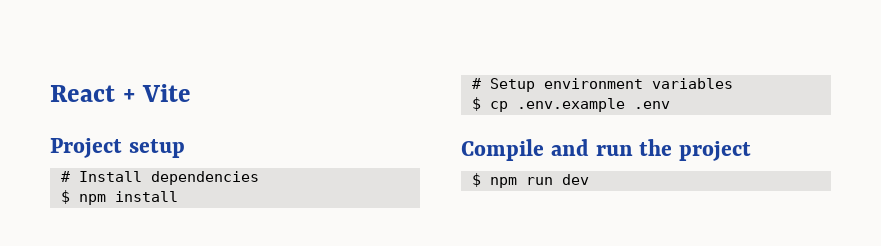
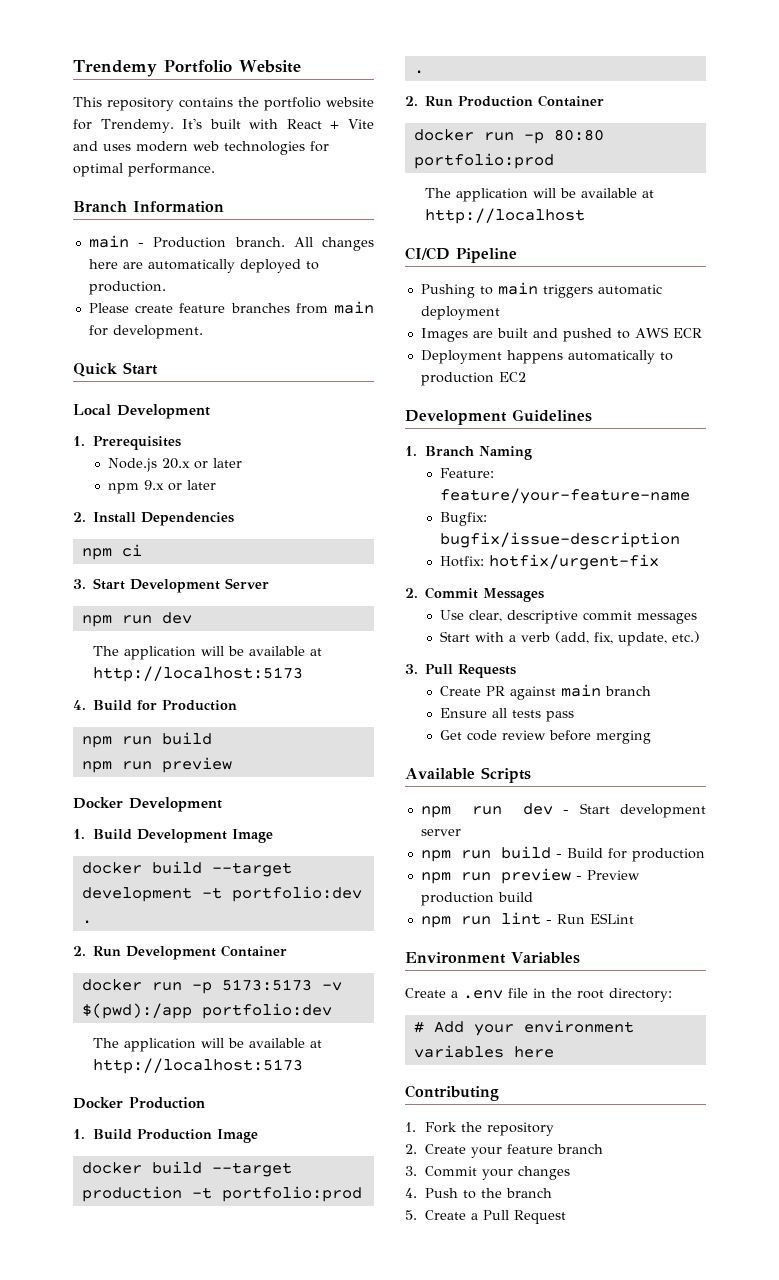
- React + Vite
- Project setup
- # Install dependencies
- $ npm install
- # Setup environment variables
- $ cp .env.example .env
- Compile and run the project
- $ npm run dev
+ Trendemy Portfolio Website
+ This repository contains the portfolio website for Trendemy. It's built with React + Vite and uses modern web technologies for optimal performance.
+ Branch Information
+ main - Production branch. All changes here are automatically deployed to production.
+ Please create feature branches from main for development.
+ Quick Start
+ Local Development
+ 1. Prerequisites
+ Node.js 20.x or later
+ npm 9.x or later
+ 2. Install Dependencies
+ npm ci
+ 3. Start Development Server
+ npm run dev
+ The application will be available at http://localhost:5173
+ 4. Build for Production
+ npm run build
+ npm run preview
+ Docker Development
+ 1. Build Development Image
+ docker build --target development -t portfolio:dev .
+ 2. Run Development Container
+ docker run -p 5173:5173 -v $(pwd):/app portfolio:dev
+ The application will be available at http://localhost:5173
+ Docker Production
+ 1. Build Production Image
+ docker build --target production -t portfolio:prod .
+ 2. Run Production Container
+ docker run -p 80:80 portfolio:prod
+ The application will be available at http://localhost
+ CI/CD Pipeline
+ Pushing to main triggers automatic deployment
+ Images are built and pushed to AWS ECR
+ Deployment happens automatically to production EC2
+ Development Guidelines
+ 1. Branch Naming
+ Feature: feature/your-feature-name
+ Bugfix: bugfix/issue-description
+ Hotfix: hotfix/urgent-fix
+ 2. Commit Messages
+ Use clear, descriptive commit messages
+ Start with a verb (add, fix, update, etc.)
+ 3. Pull Requests
+ Create PR against main branch
+ Ensure all tests pass
+ Get code review before merging
+ Available Scripts
+ npm run dev - Start development server
+ npm run build - Build for production
+ npm run preview - Preview production build
+ npm run lint - Run ESLint
+ Environment Variables
+ Create a .env file in the root directory:
+ # Add your environment variables here
+ Contributing
+ 1. Fork the repository
+ 2. Create your feature branch
+ 3. Commit your changes
+ 4. Push to the branch
+ 5. Create a Pull Request

